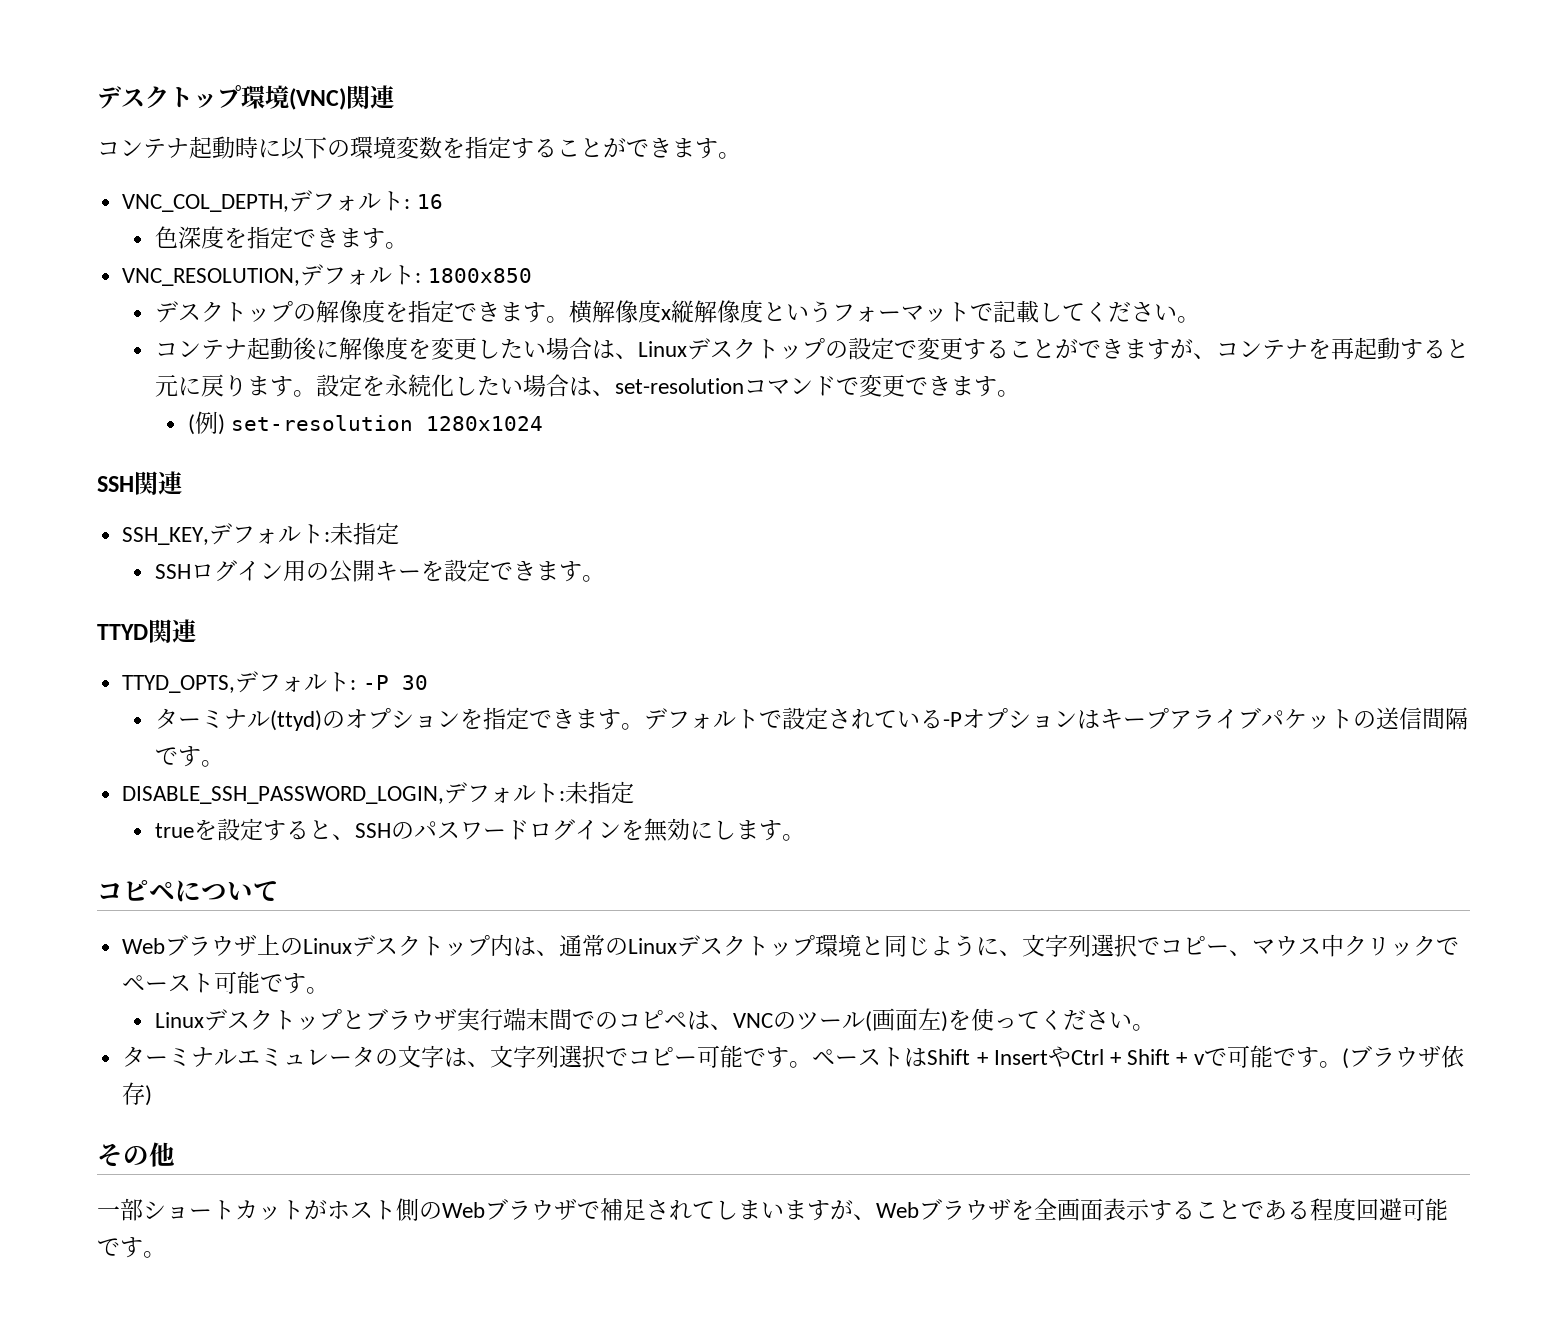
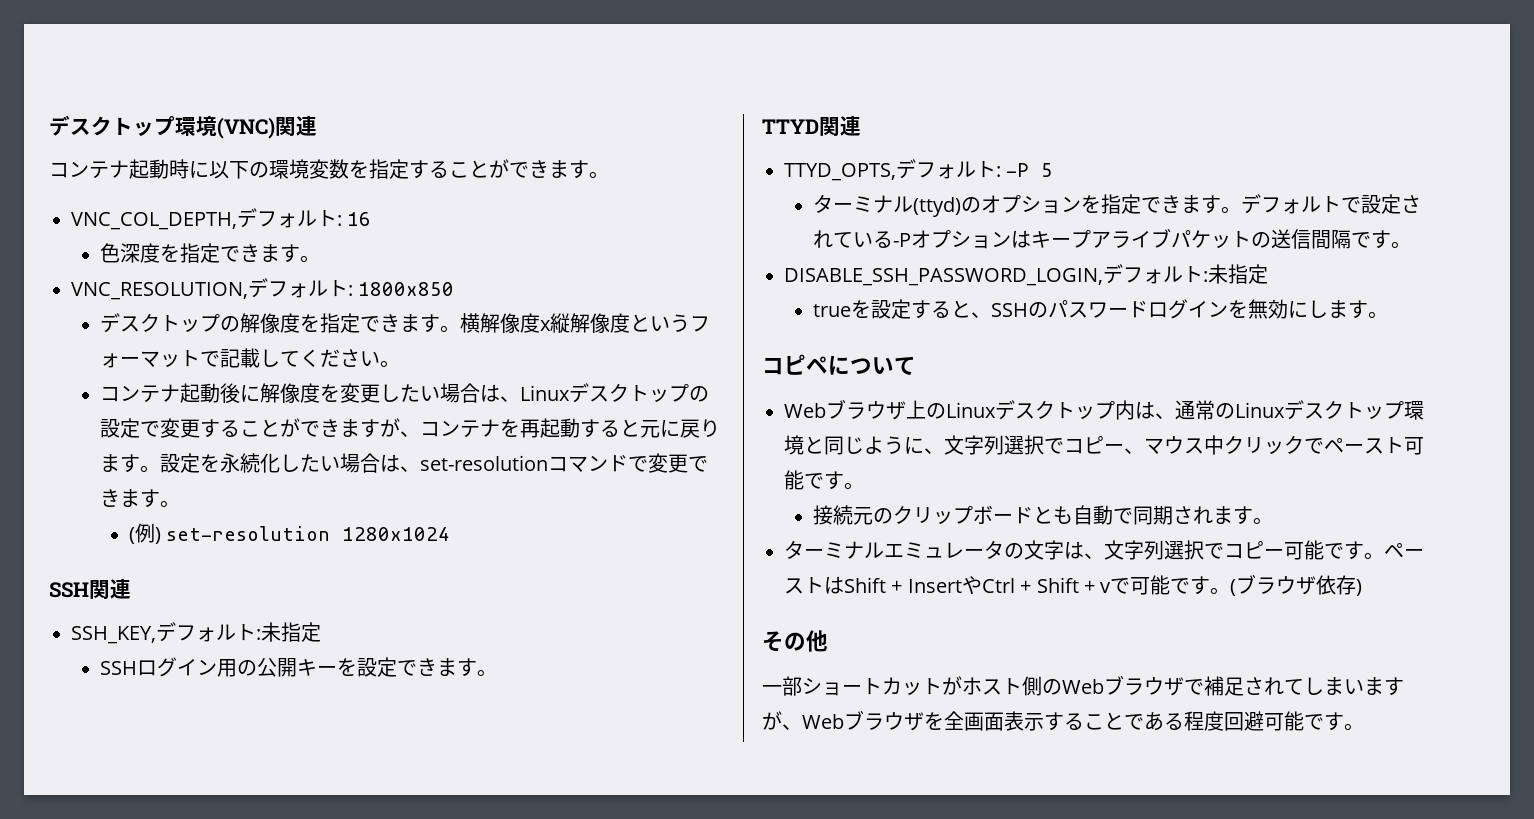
- TTYD_OPTS,デフォルト: -P 30
+ TTYD_OPTS,デフォルト: -P 5
- Linuxデスクトップとブラウザ実行端末間でのコピペは、VNCのツール(画面左)を使ってください。
+ 接続元のクリップボードとも自動で同期されます。

